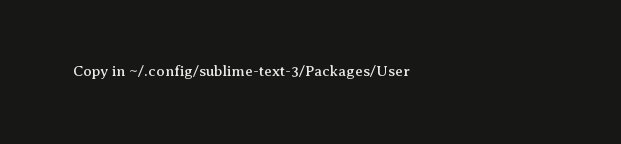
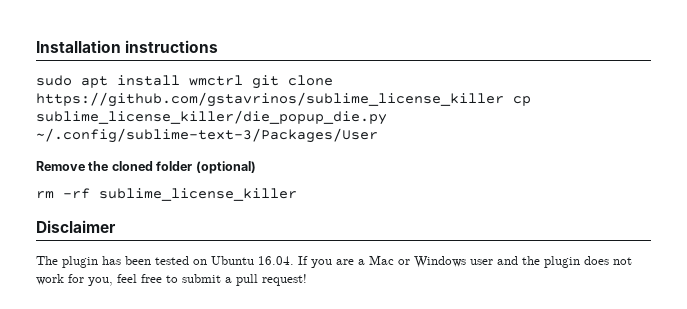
- Copy in ~/.config/sublime-text-3/Packages/User
+ Installation instructions
+ sudo apt install wmctrl git clone https://github.com/gstavrinos/sublime_license_killer cp sublime_license_killer/die_popup_die.py ~/.config/sublime-text-3/Packages/User
+ Remove the cloned folder (optional)
+ rm -rf sublime_license_killer
+ Disclaimer
+ The plugin has been tested on Ubuntu 16.04. If you are a Mac or Windows user and the plugin does not work for you, feel free to submit a pull request!

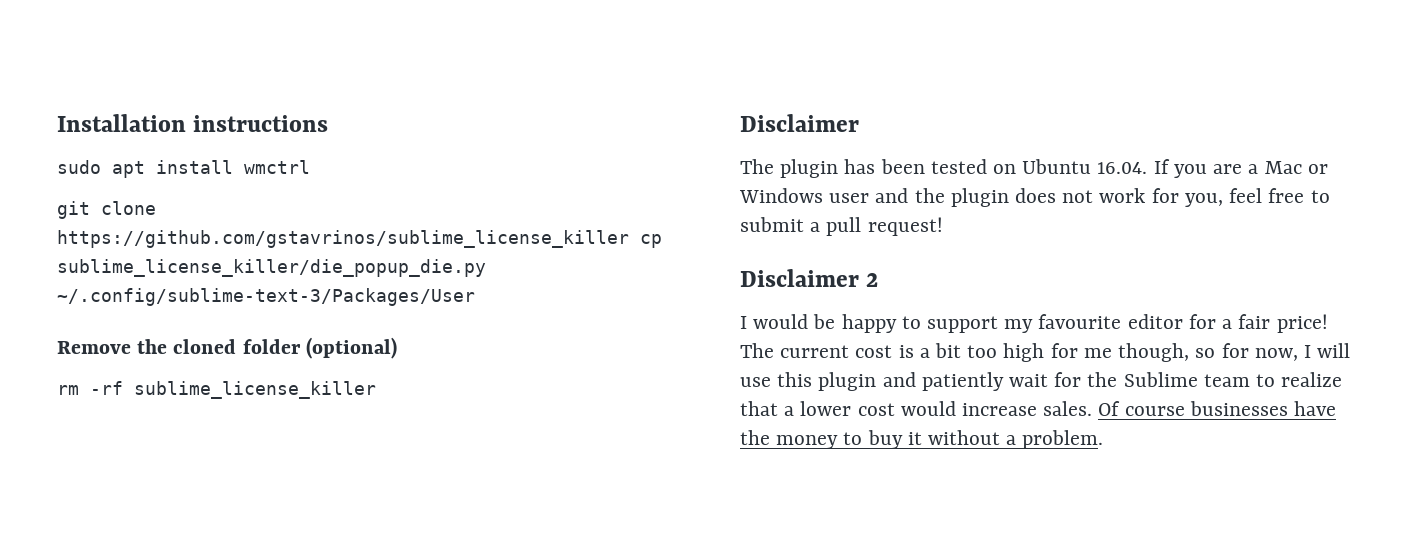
- sudo apt install wmctrl git clone https://github.com/gstavrinos/sublime_license_killer cp sublime_license_killer/die_popup_die.py ~/.config/sublime-text-3/Packages/User
+ sudo apt install wmctrl
+ git clone https://github.com/gstavrinos/sublime_license_killer cp sublime_license_killer/die_popup_die.py ~/.config/sublime-text-3/Packages/User
+ Disclaimer 2
+ I would be happy to support my favourite editor for a fair price! The current cost is a bit too high for me though, so for now, I will use this plugin and patiently wait for the Sublime team to realize that a lower cost would increase sales. Of course businesses have the money to buy it without a problem.

